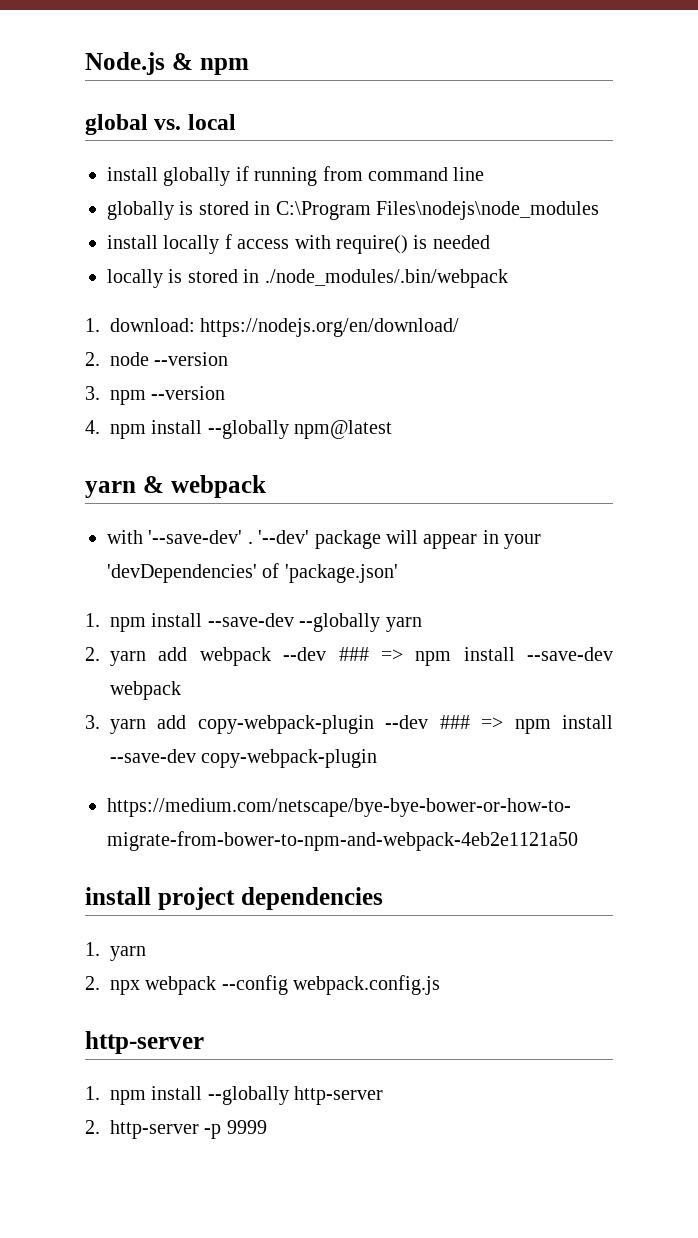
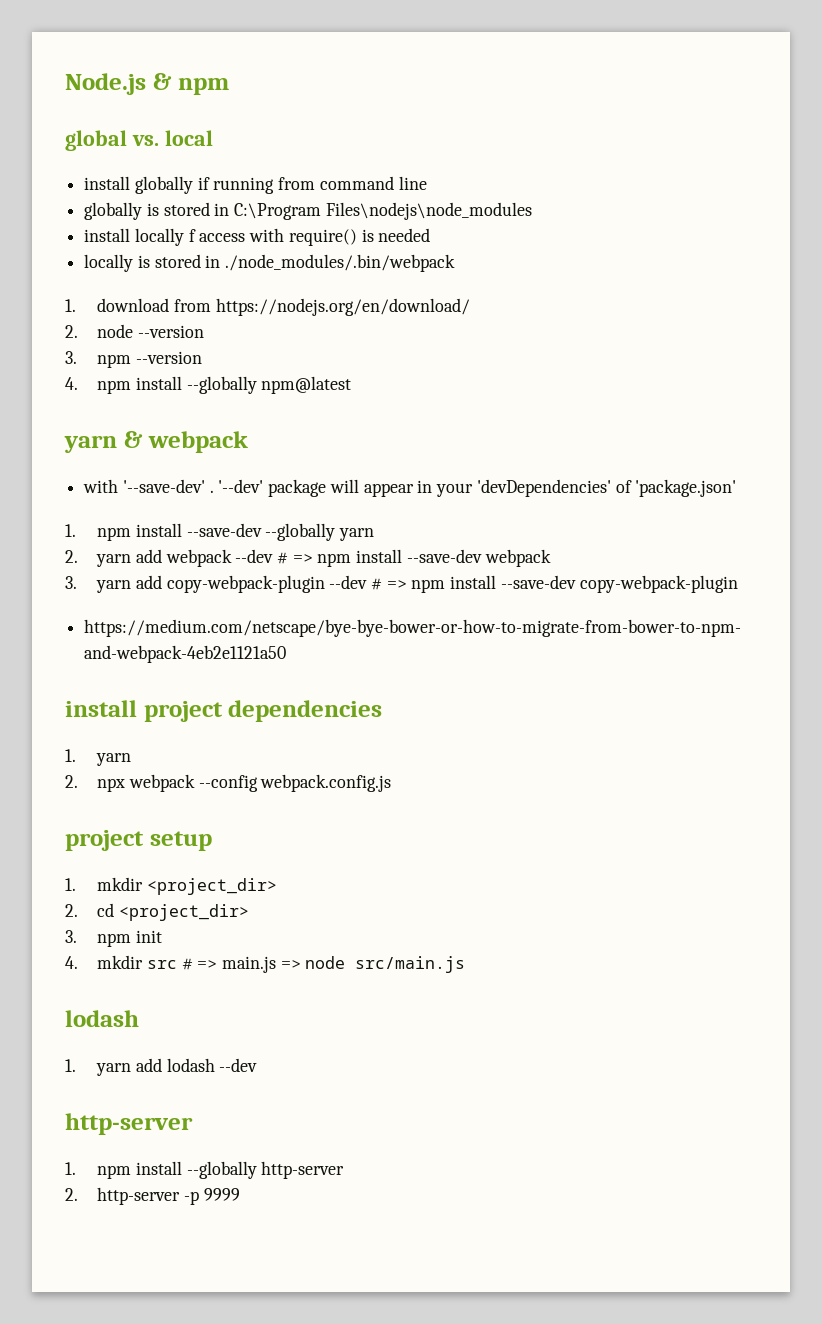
- 1. download: https://nodejs.org/en/download/
+ 1. download from https://nodejs.org/en/download/
- 2. yarn add webpack --dev ### => npm install --save-dev webpack
+ 2. yarn add webpack --dev # => npm install --save-dev webpack
- 3. yarn add copy-webpack-plugin --dev ### => npm install --save-dev copy-webpack-plugin
+ 3. yarn add copy-webpack-plugin --dev # => npm install --save-dev copy-webpack-plugin
+ project setup
+ 1. mkdir <project_dir>
+ 2. cd <project_dir>
+ 3. npm init
+ 4. mkdir src # => main.js => node src/main.js
+ lodash
+ 1. yarn add lodash --dev

